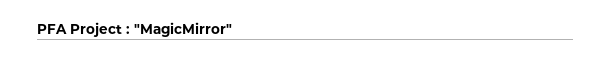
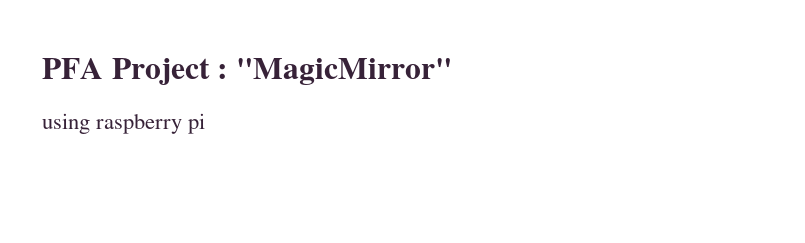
+ using raspberry pi

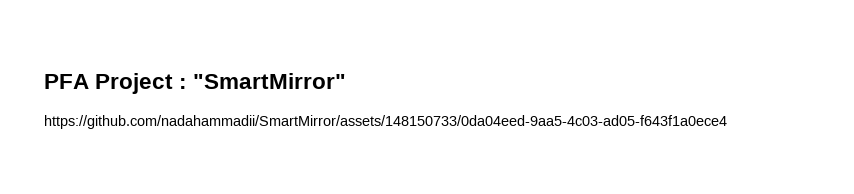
- PFA Project : "MagicMirror"
- using raspberry pi
+ PFA Project : "SmartMirror"
+ https://github.com/nadahammadii/SmartMirror/assets/148150733/0da04eed-9aa5-4c03-ad05-f643f1a0ece4

